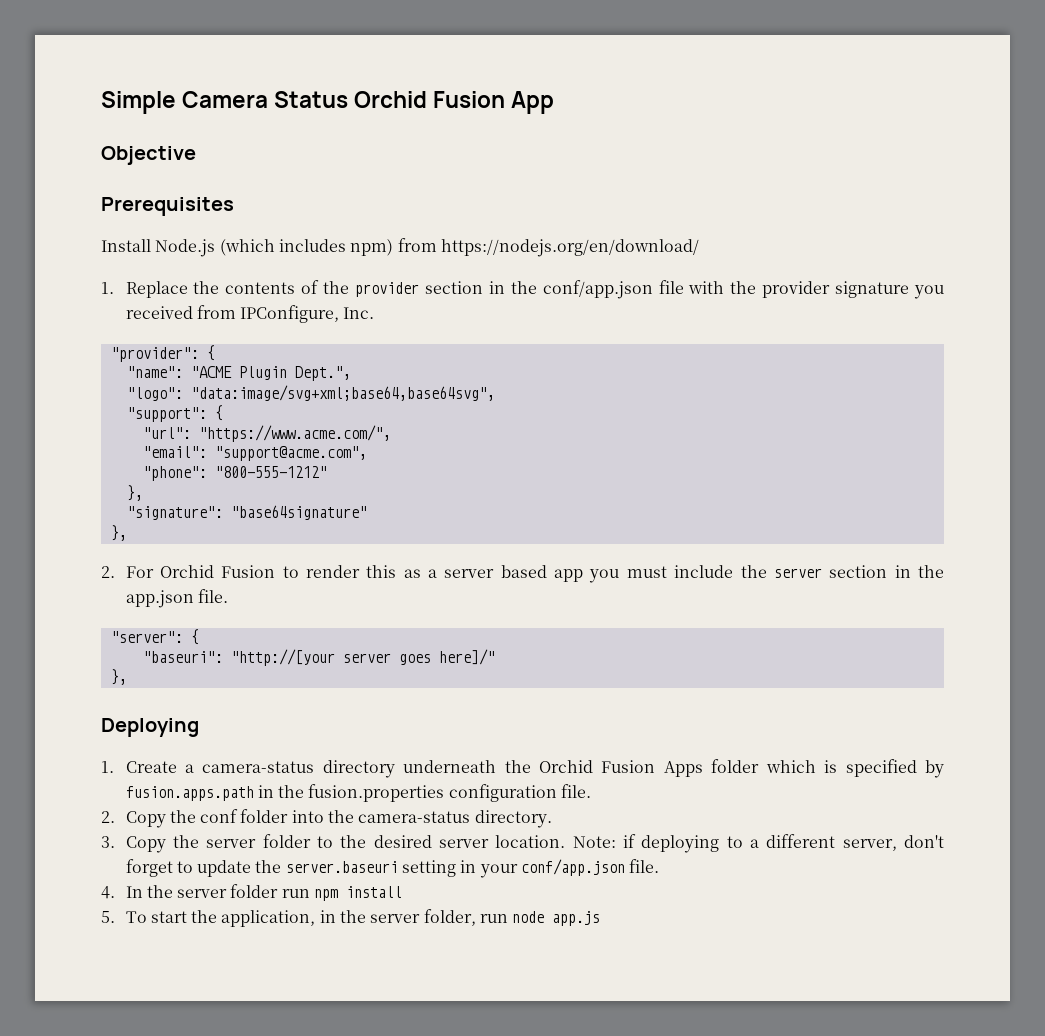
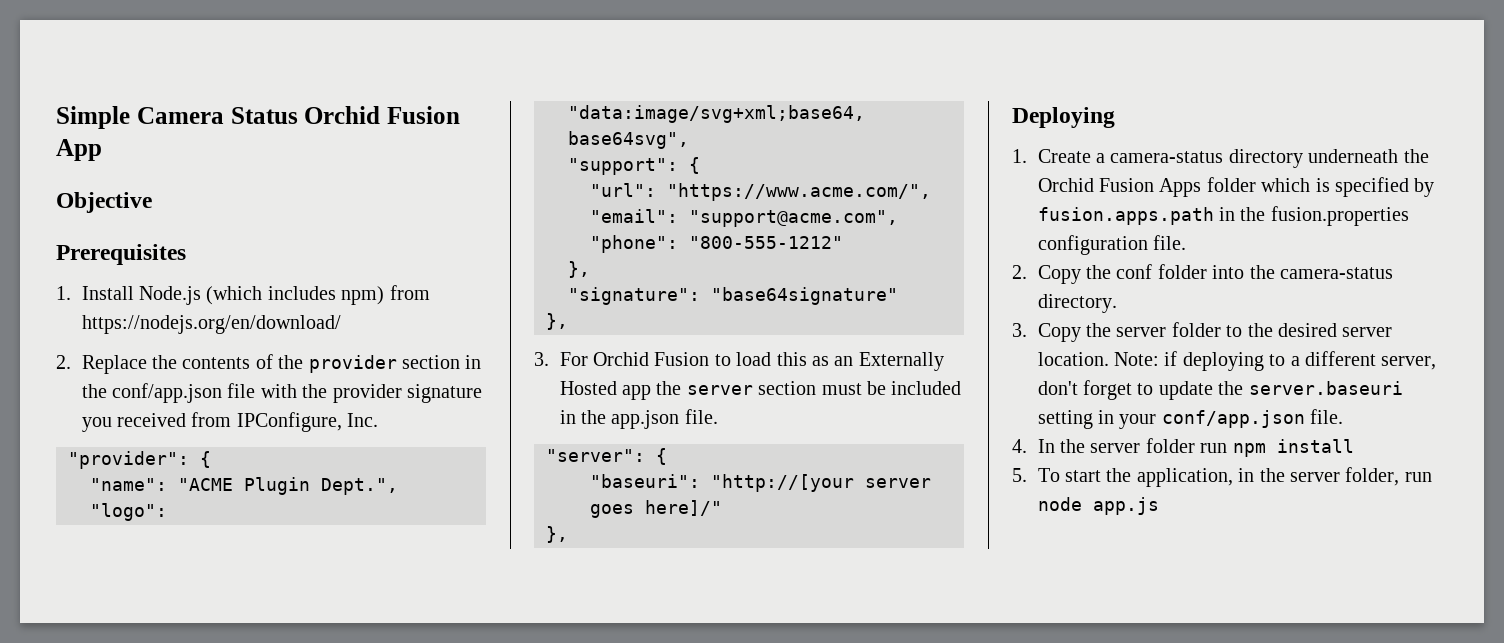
- Install Node.js (which includes npm) from https://nodejs.org/en/download/
+ 1. Install Node.js (which includes npm) from https://nodejs.org/en/download/
- 1. Replace the contents of the provider section in the conf/app.json file with the provider signature you received from IPConfigure, Inc.
+ 2. Replace the contents of the provider section in the conf/app.json file with the provider signature you received from IPConfigure, Inc.
- 2. For Orchid Fusion to render this as a server based app you must include the server section in the app.json file.
+ 3. For Orchid Fusion to load this as an Externally Hosted app the server section must be included in the app.json file.

